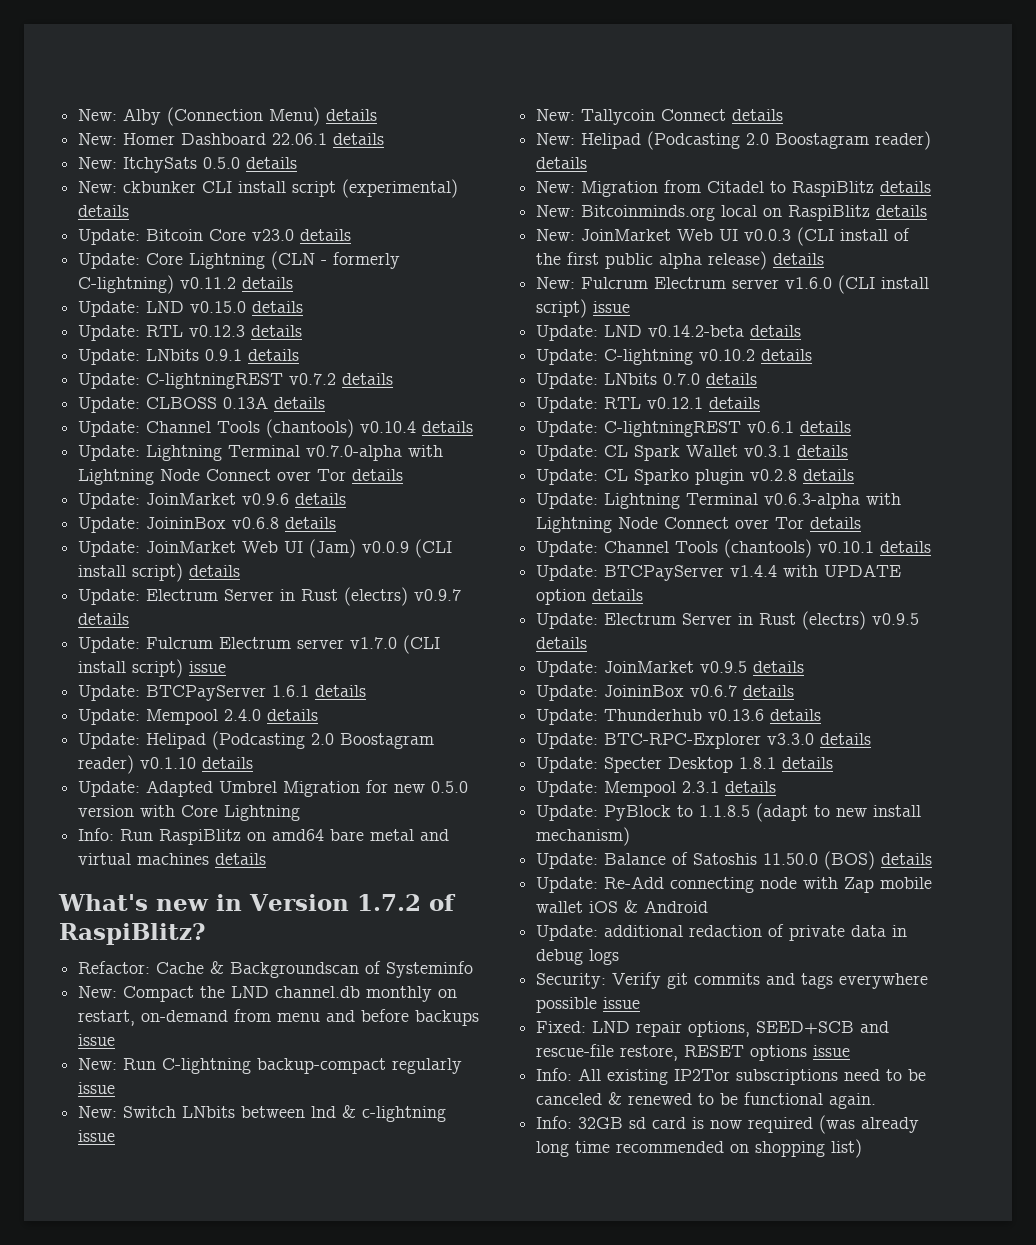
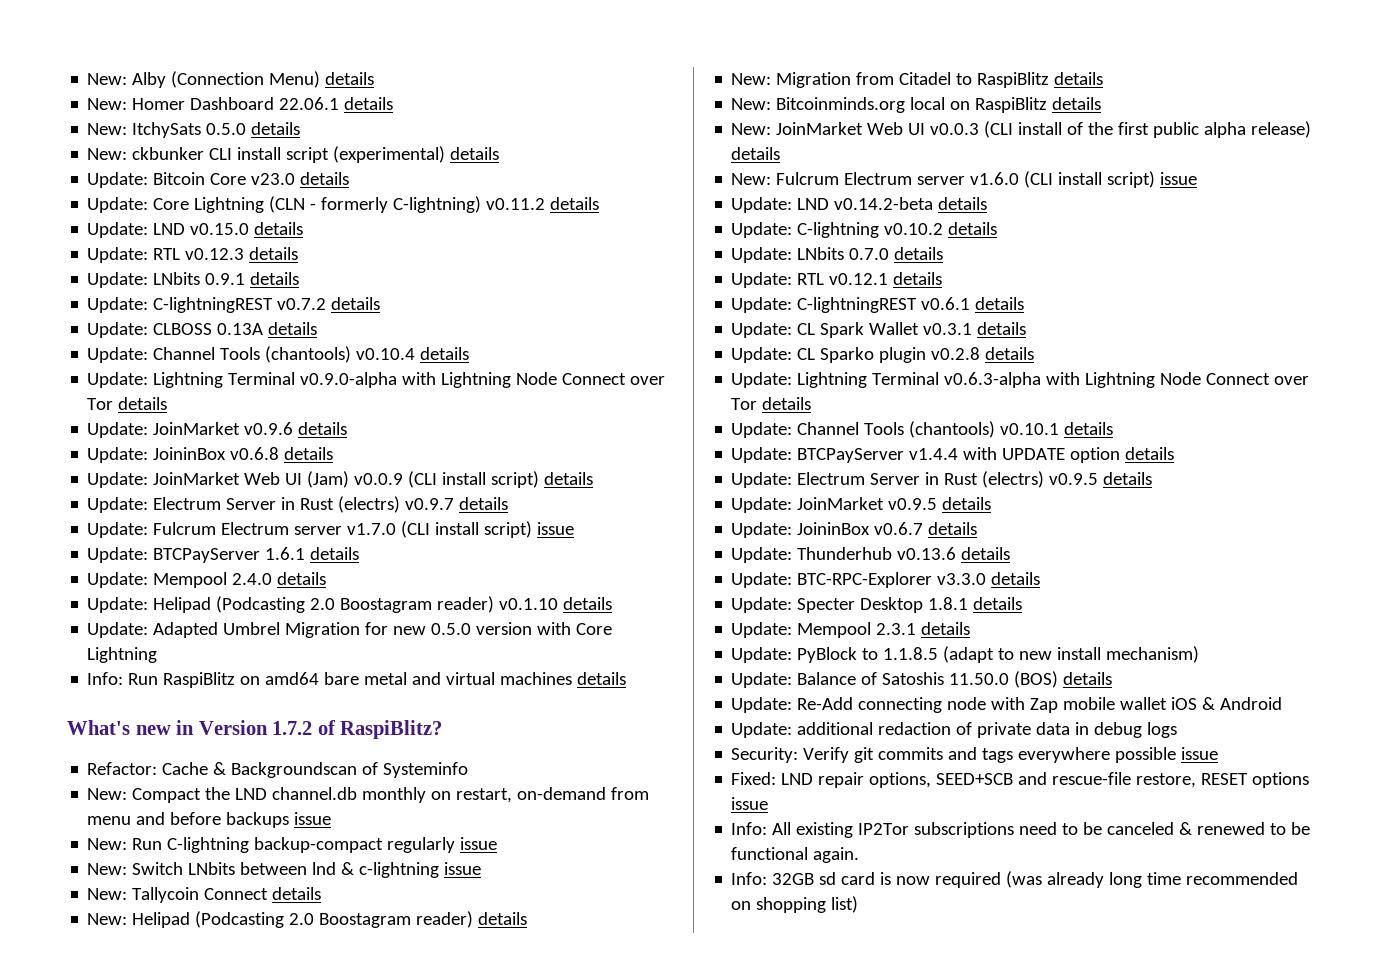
- Update: Lightning Terminal v0.7.0-alpha with Lightning Node Connect over Tor details
+ Update: Lightning Terminal v0.9.0-alpha with Lightning Node Connect over Tor details

